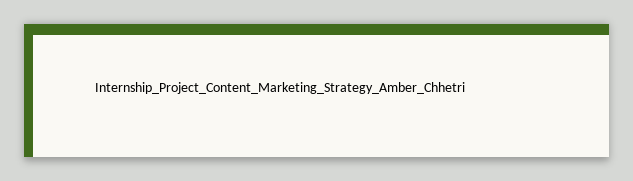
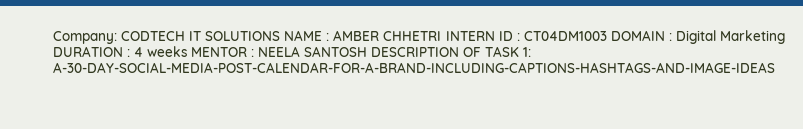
- Internship_Project_Content_Marketing_Strategy_Amber_Chhetri
+ Company: CODTECH IT SOLUTIONS NAME : AMBER CHHETRI INTERN ID : CT04DM1003 DOMAIN : Digital Marketing DURATION : 4 weeks MENTOR : NEELA SANTOSH DESCRIPTION OF TASK 1: A-30-DAY-SOCIAL-MEDIA-POST-CALENDAR-FOR-A-BRAND-INCLUDING-CAPTIONS-HASHTAGS-AND-IMAGE-IDEAS

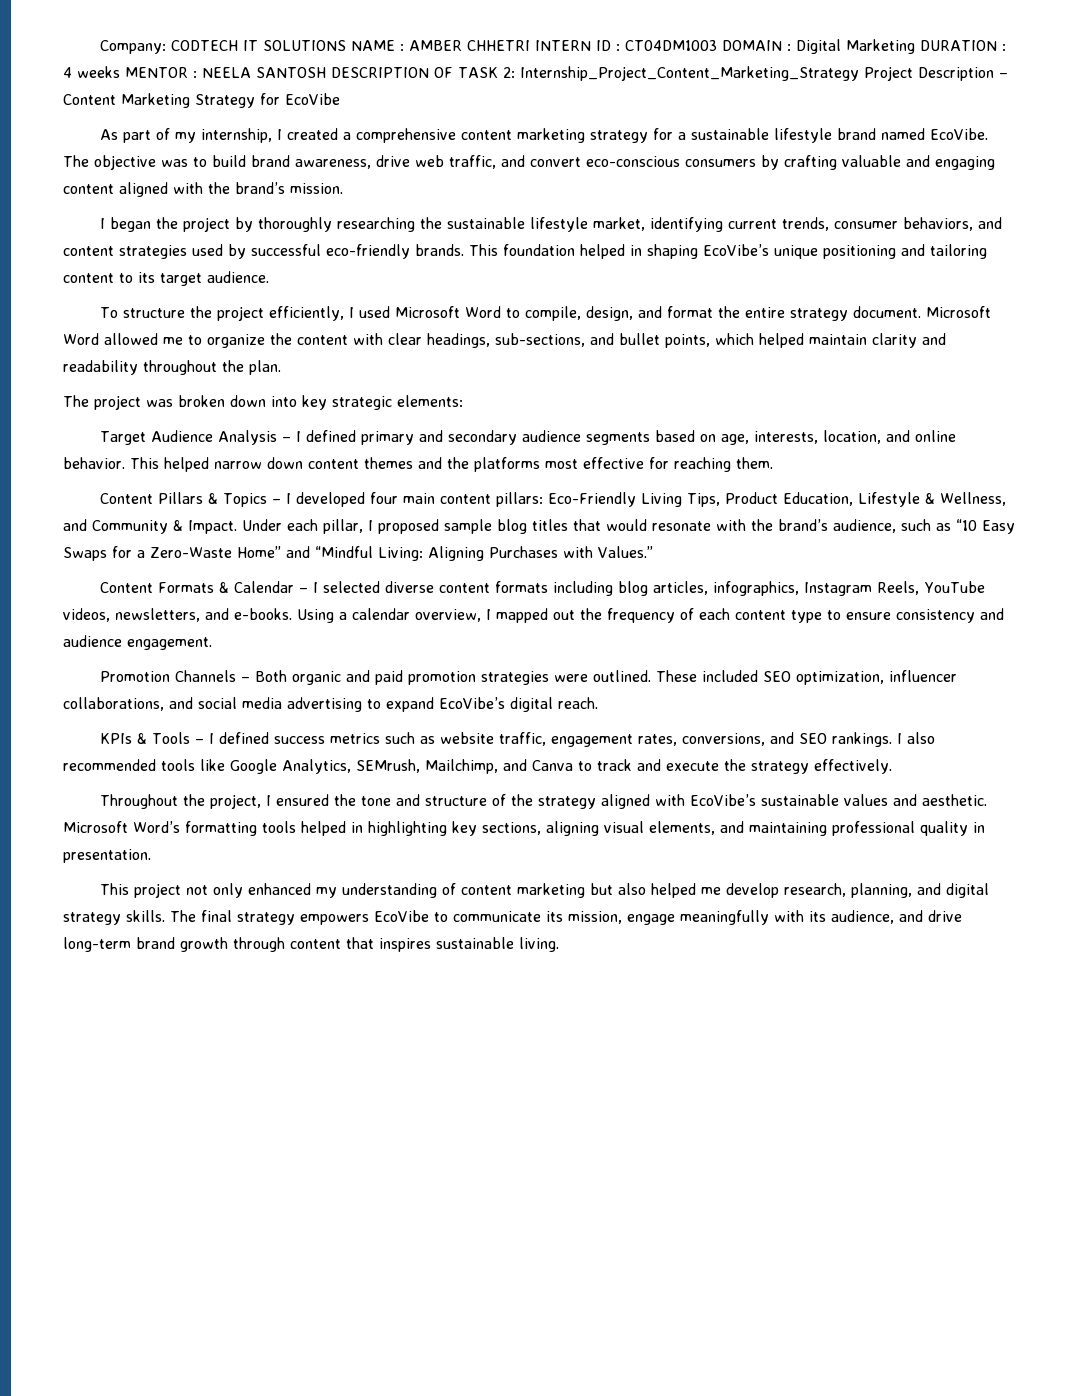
- Company: CODTECH IT SOLUTIONS NAME : AMBER CHHETRI INTERN ID : CT04DM1003 DOMAIN : Digital Marketing DURATION : 4 weeks MENTOR : NEELA SANTOSH DESCRIPTION OF TASK 1: A-30-DAY-SOCIAL-MEDIA-POST-CALENDAR-FOR-A-BRAND-INCLUDING-CAPTIONS-HASHTAGS-AND-IMAGE-IDEAS
+ Company: CODTECH IT SOLUTIONS NAME : AMBER CHHETRI INTERN ID : CT04DM1003 DOMAIN : Digital Marketing DURATION : 4 weeks MENTOR : NEELA SANTOSH DESCRIPTION OF TASK 2: Internship_Project_Content_Marketing_Strategy Project Description – Content Marketing Strategy for EcoVibe
+ As part of my internship, I created a comprehensive content marketing strategy for a sustainable lifestyle brand named EcoVibe. The objective was to build brand awareness, drive web traffic, and convert eco-conscious consumers by crafting valuable and engaging content aligned with the brand’s mission.
+ I began the project by thoroughly researching the sustainable lifestyle market, identifying current trends, consumer behaviors, and content strategies used by successful eco-friendly brands. This foundation helped in shaping EcoVibe’s unique positioning and tailoring content to its target audience.
+ To structure the project efficiently, I used Microsoft Word to compile, design, and format the entire strategy document. Microsoft Word allowed me to organize the content with clear headings, sub-sections, and bullet points, which helped maintain clarity and readability throughout the plan.
+ The project was broken down into key strategic elements:
+ Target Audience Analysis – I defined primary and secondary audience segments based on age, interests, location, and online behavior. This helped narrow down content themes and the platforms most effective for reaching them.
+ Content Pillars & Topics – I developed four main content pillars: Eco-Friendly Living Tips, Product Education, Lifestyle & Wellness, and Community & Impact. Under each pillar, I proposed sample blog titles that would resonate with the brand’s audience, such as “10 Easy Swaps for a Zero-Waste Home” and “Mindful Living: Aligning Purchases with Values.”
+ Content Formats & Calendar – I selected diverse content formats including blog articles, infographics, Instagram Reels, YouTube videos, newsletters, and e-books. Using a calendar overview, I mapped out the frequency of each content type to ensure consistency and audience engagement.
+ Promotion Channels – Both organic and paid promotion strategies were outlined. These included SEO optimization, influencer collaborations, and social media advertising to expand EcoVibe’s digital reach.
+ KPIs & Tools – I defined success metrics such as website traffic, engagement rates, conversions, and SEO rankings. I also recommended tools like Google Analytics, SEMrush, Mailchimp, and Canva to track and execute the strategy effectively.
+ Throughout the project, I ensured the tone and structure of the strategy aligned with EcoVibe’s sustainable values and aesthetic. Microsoft Word’s formatting tools helped in highlighting key sections, aligning visual elements, and maintaining professional quality in presentation.
+ This project not only enhanced my understanding of content marketing but also helped me develop research, planning, and digital strategy skills. The final strategy empowers EcoVibe to communicate its mission, engage meaningfully with its audience, and drive long-term brand growth through content that inspires sustainable living.

